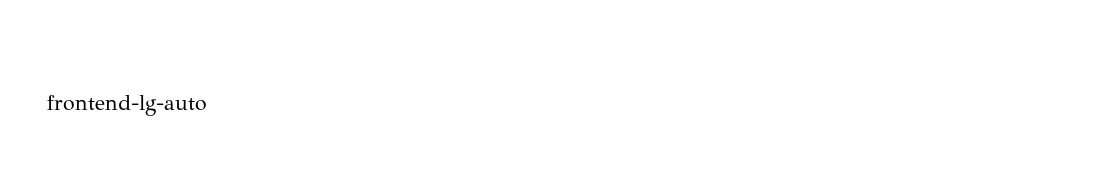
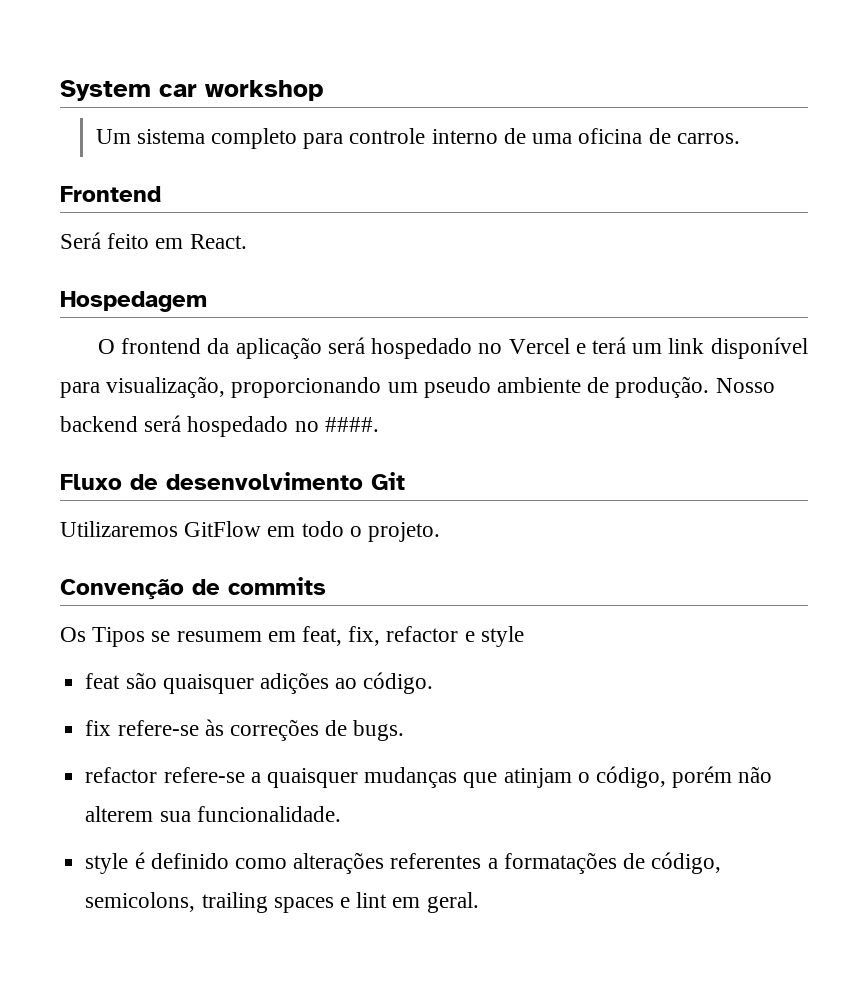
- frontend-lg-auto
+ System car workshop
+ Um sistema completo para controle interno de uma oficina de carros.
+ Frontend
+ Será feito em React.
+ Hospedagem
+ O frontend da aplicação será hospedado no Vercel e terá um link disponível para visualização, proporcionando um pseudo ambiente de produção. Nosso backend será hospedado no ####.
+ Fluxo de desenvolvimento Git
+ Utilizaremos GitFlow em todo o projeto.
+ Convenção de commits
+ Os Tipos se resumem em feat, fix, refactor e style
+ feat são quaisquer adições ao código.
+ fix refere-se às correções de bugs.
+ refactor refere-se a quaisquer mudanças que atinjam o código, porém não alterem sua funcionalidade.
+ style é definido como alterações referentes a formatações de código, semicolons, trailing spaces e lint em geral.

